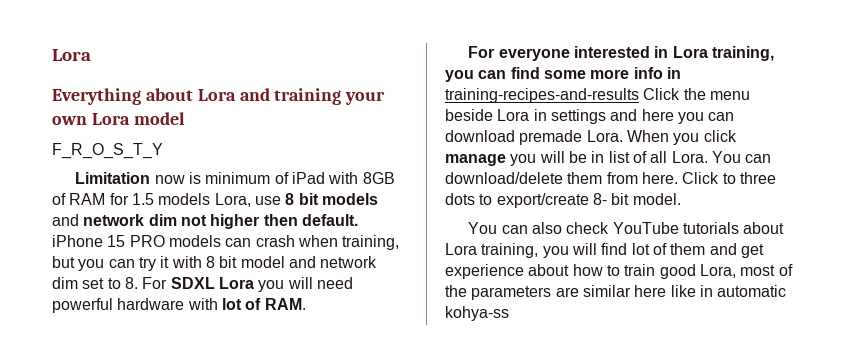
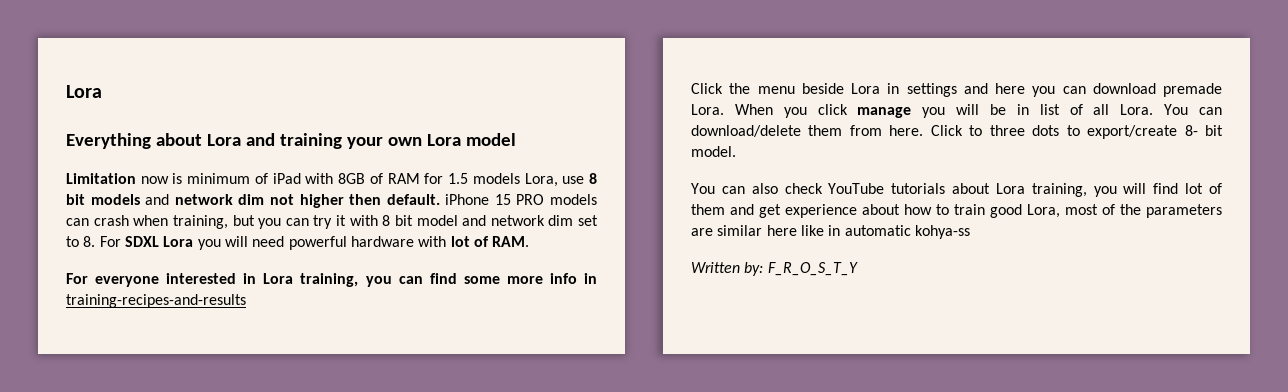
- F_R_O_S_T_Y
- For everyone interested in Lora training, you can find some more info in training-recipes-and-results Click the menu beside Lora in settings and here you can download premade Lora.
+ For everyone interested in Lora training, you can find some more info in training-recipes-and-results
+ Click the menu beside Lora in settings and here you can download premade Lora.
+ Written by: F_R_O_S_T_Y

